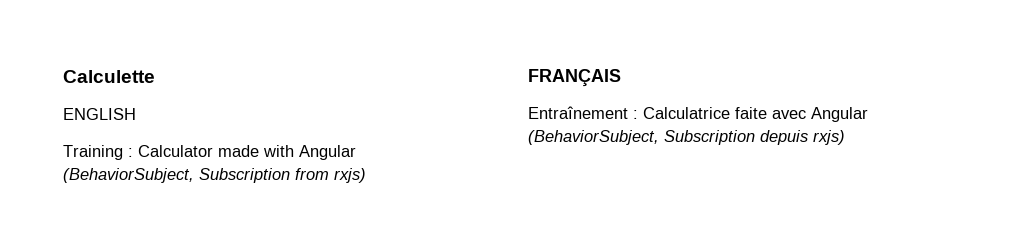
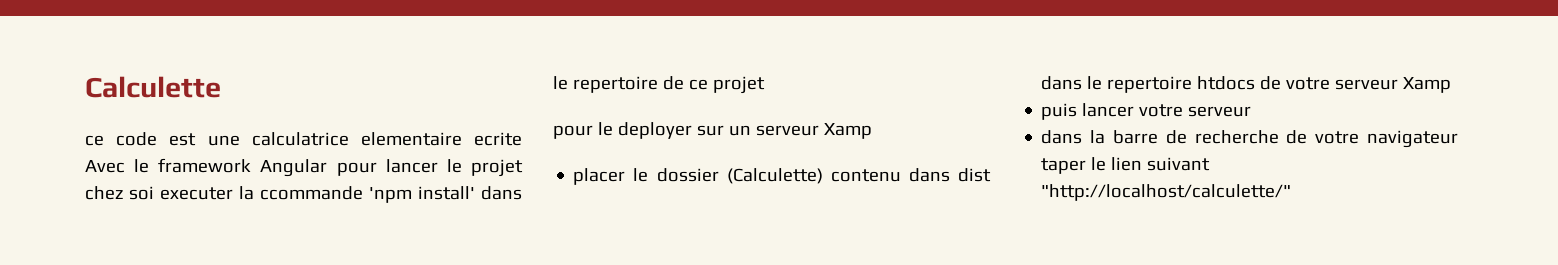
- ENGLISH
- Training : Calculator made with Angular (BehaviorSubject, Subscription from rxjs)
- FRANÇAIS
- Entraînement : Calculatrice faite avec Angular (BehaviorSubject, Subscription depuis rxjs)
+ ce code est une calculatrice elementaire ecrite Avec le framework Angular pour lancer le projet chez soi executer la ccommande 'npm install' dans le repertoire de ce projet
+ pour le deployer sur un serveur Xamp
+ placer le dossier (Calculette) contenu dans dist dans le repertoire htdocs de votre serveur Xamp
+ puis lancer votre serveur
+ dans la barre de recherche de votre navigateur taper le lien suivant "http://localhost/calculette/"

